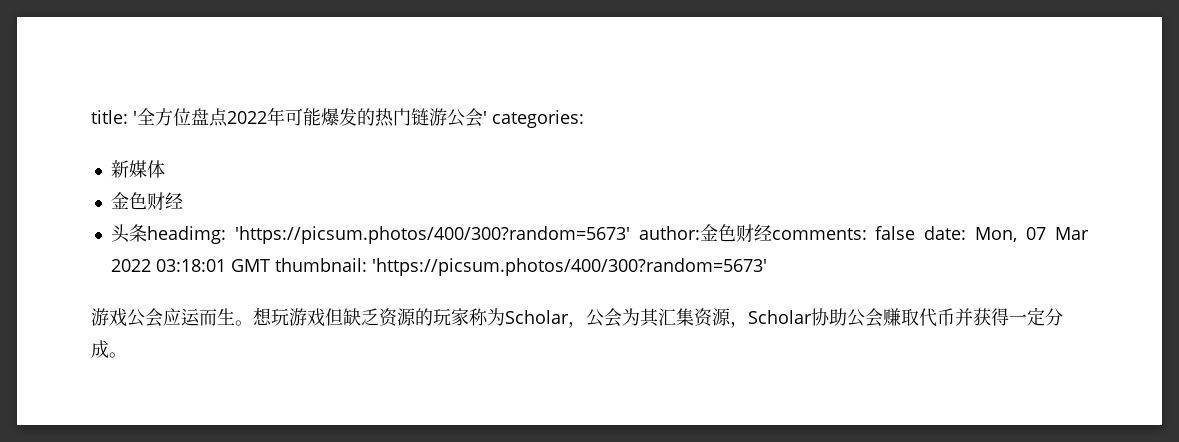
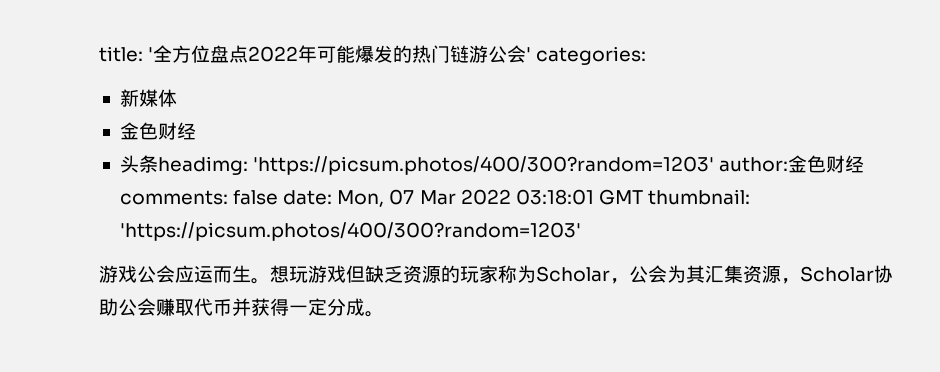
- 头条headimg: 'https://picsum.photos/400/300?random=5673' author:金色财经comments: false date: Mon, 07 Mar 2022 03:18:01 GMT thumbnail: 'https://picsum.photos/400/300?random=5673'
+ 头条headimg: 'https://picsum.photos/400/300?random=1203' author:金色财经comments: false date: Mon, 07 Mar 2022 03:18:01 GMT thumbnail: 'https://picsum.photos/400/300?random=1203'

